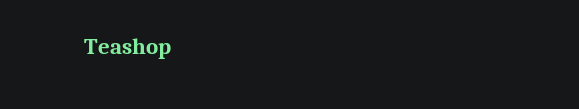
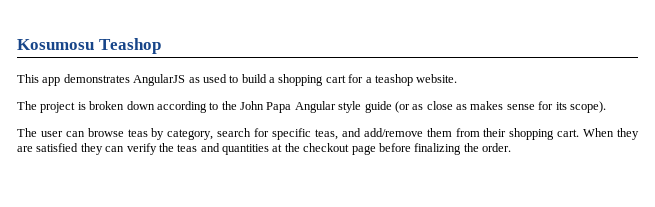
- Teashop
+ Kosumosu Teashop
+ This app demonstrates AngularJS as used to build a shopping cart for a teashop website.
+ The project is broken down according to the John Papa Angular style guide (or as close as makes sense for its scope).
+ The user can browse teas by category, search for specific teas, and add/remove them from their shopping cart. When they are satisfied they can verify the teas and quantities at the checkout page before finalizing the order.

